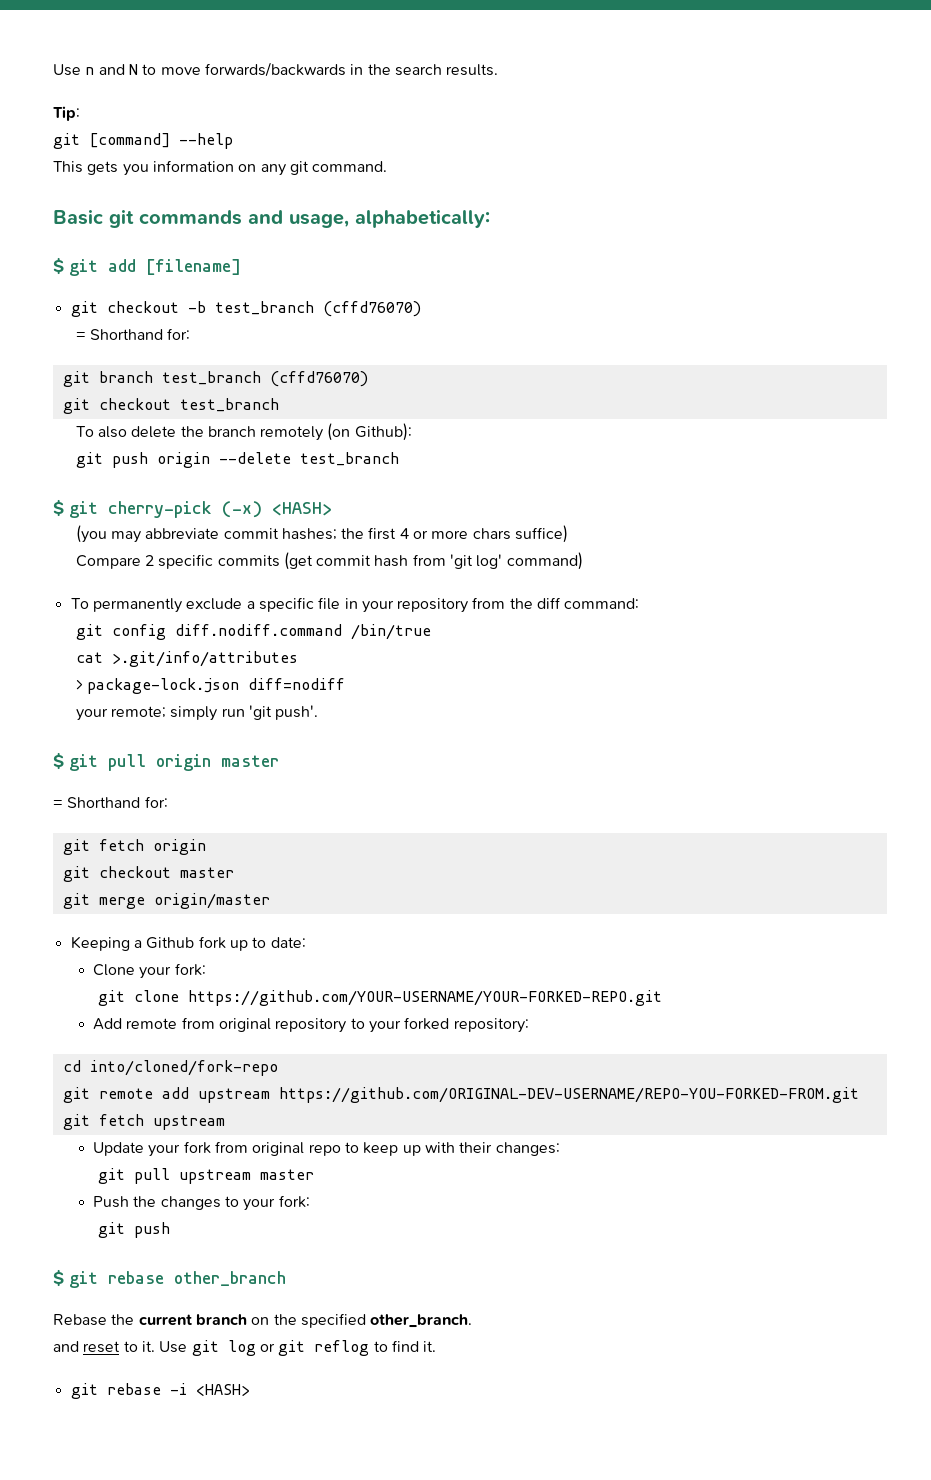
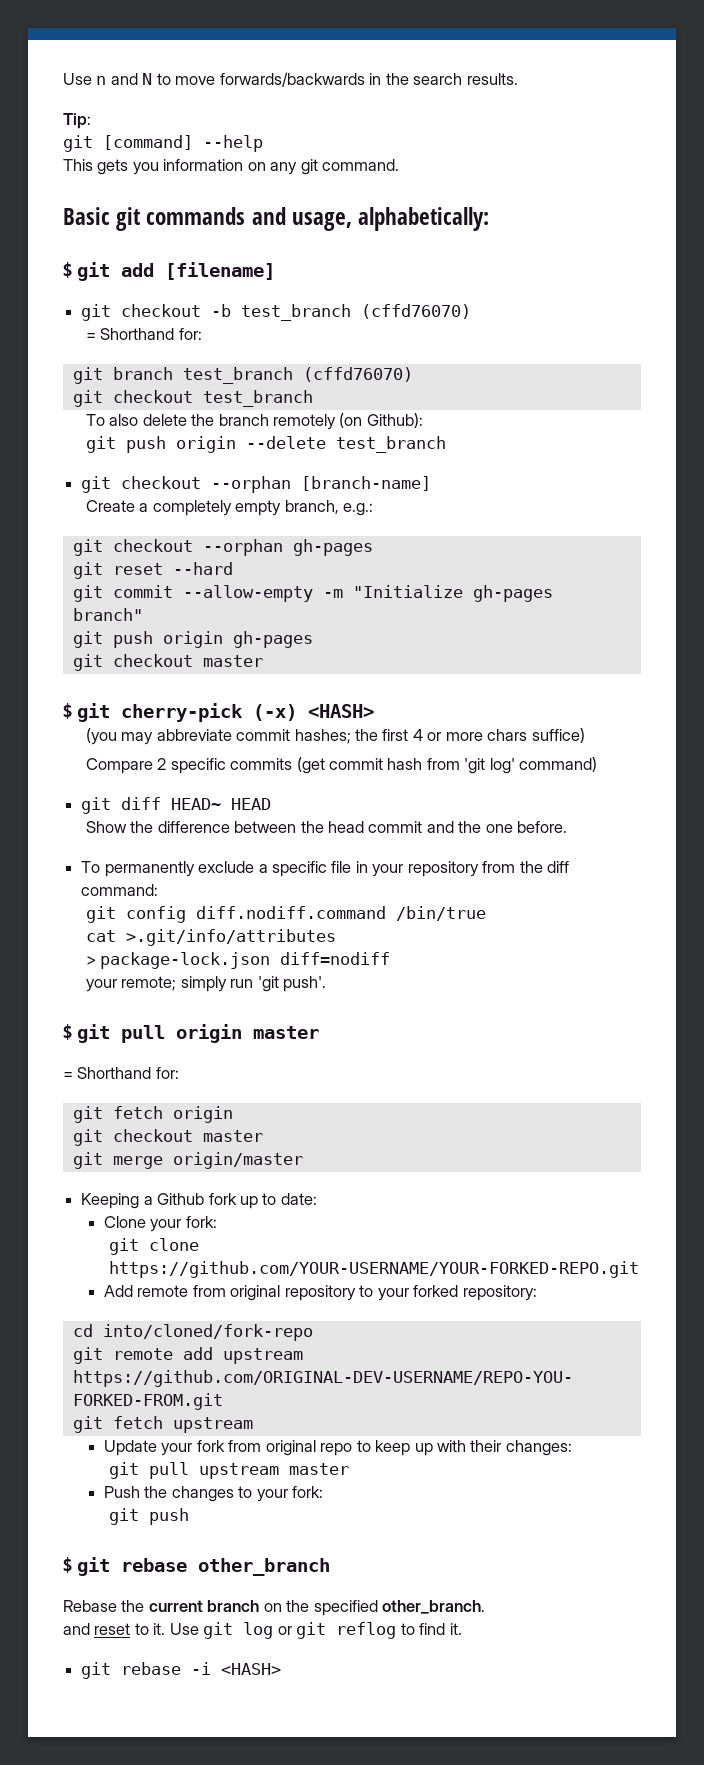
+ git checkout --orphan [branch-name]
+ Create a completely empty branch, e.g.:
+ git checkout --orphan gh-pages
+ git reset --hard
+ git commit --allow-empty -m "Initialize gh-pages branch"
+ git push origin gh-pages
+ git checkout master
+ git diff HEAD~ HEAD
+ Show the difference between the head commit and the one before.

